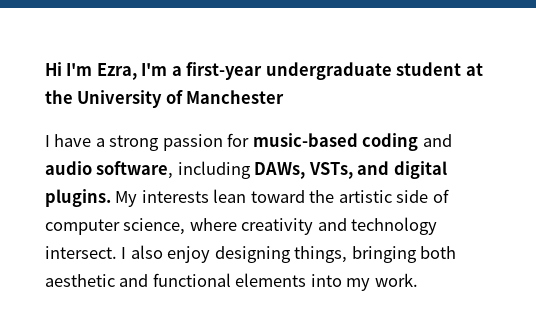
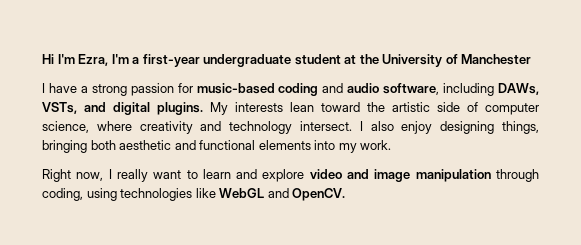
+ Right now, I really want to learn and explore video and image manipulation through coding, using technologies like WebGL and OpenCV.

